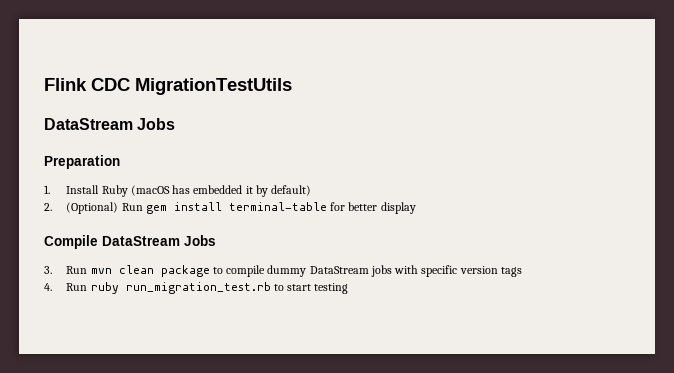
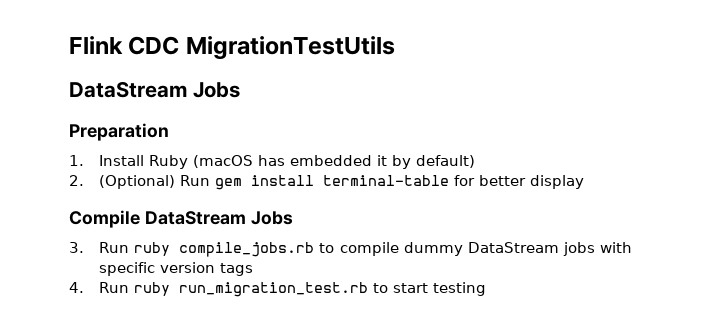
- 3. Run mvn clean package to compile dummy DataStream jobs with specific version tags
+ 3. Run ruby compile_jobs.rb to compile dummy DataStream jobs with specific version tags

